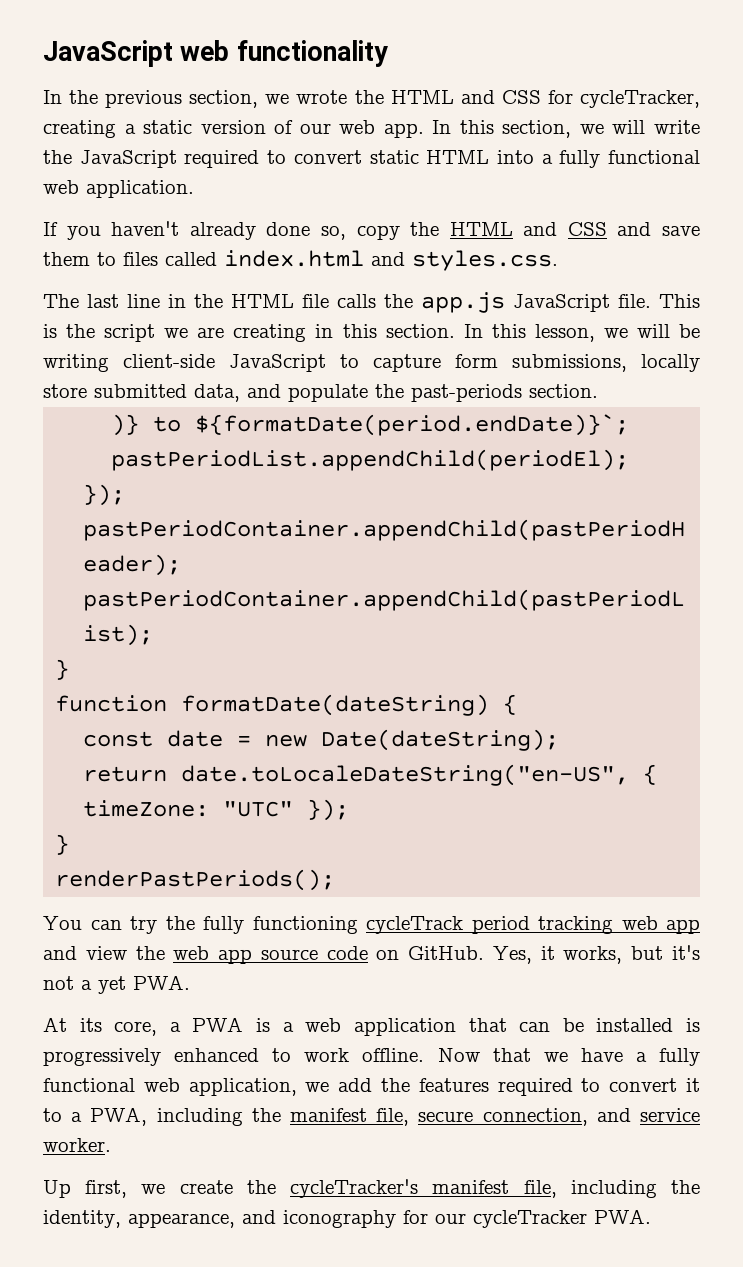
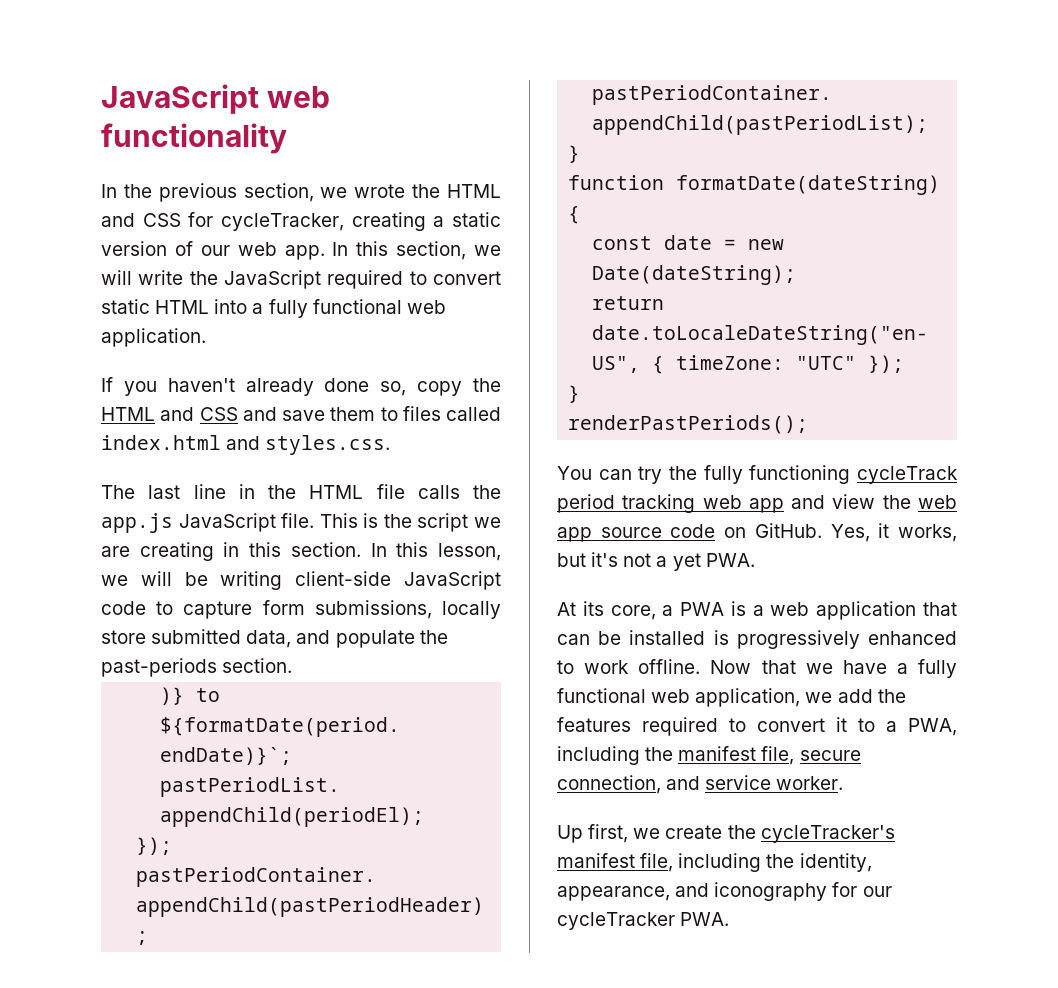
- In this lesson, we will be writing client-side JavaScript to capture form submissions, locally store submitted data, and populate the past-periods section.
+ In this lesson, we will be writing client-side JavaScript code to capture form submissions, locally store submitted data, and populate the past-periods section.

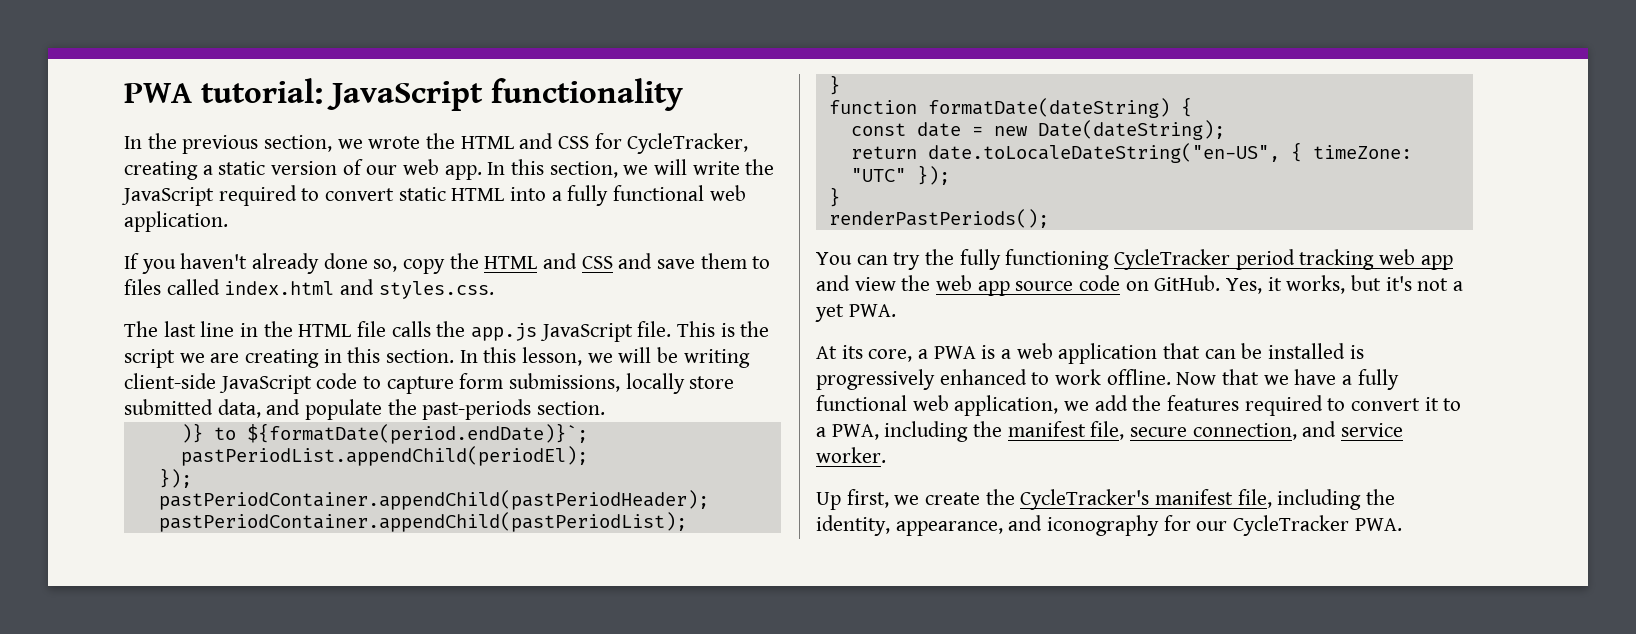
- JavaScript web functionality
+ PWA tutorial: JavaScript functionality
- In the previous section, we wrote the HTML and CSS for cycleTracker, creating a static version of our web app.
+ In the previous section, we wrote the HTML and CSS for CycleTracker, creating a static version of our web app.
- You can try the fully functioning cycleTrack period tracking web app and view the web app source code on GitHub.
+ You can try the fully functioning CycleTracker period tracking web app and view the web app source code on GitHub.
- Up first, we create the cycleTracker's manifest file, including the identity, appearance, and iconography for our cycleTracker PWA.
+ Up first, we create the CycleTracker's manifest file, including the identity, appearance, and iconography for our CycleTracker PWA.

